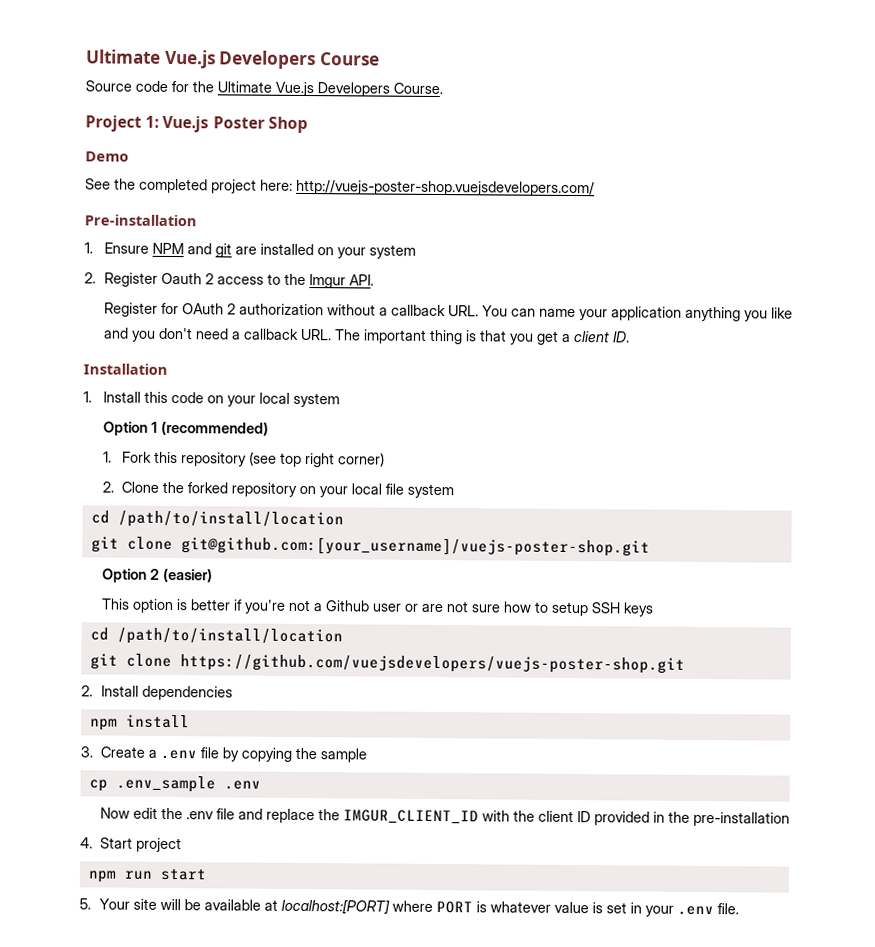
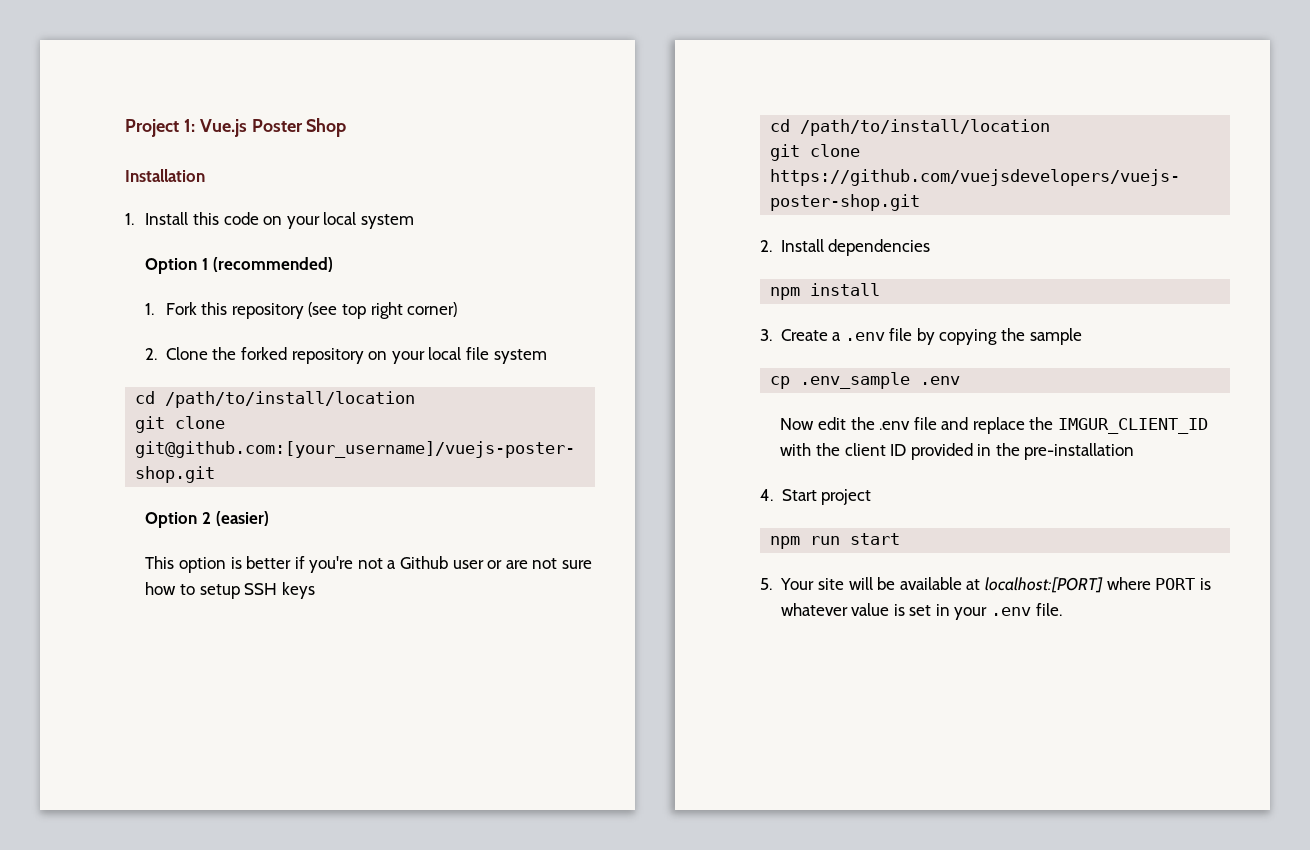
- Ultimate Vue.js Developers Course
- Source code for the Ultimate Vue.js Developers Course.
- Demo
- See the completed project here: http://vuejs-poster-shop.vuejsdevelopers.com/
- Pre-installation
- 1. Ensure NPM and git are installed on your system
- 2. Register Oauth 2 access to the Imgur API.
- Register for OAuth 2 authorization without a callback URL. You can name your application anything you like and you don't need a callback URL. The important thing is that you get a client ID.

